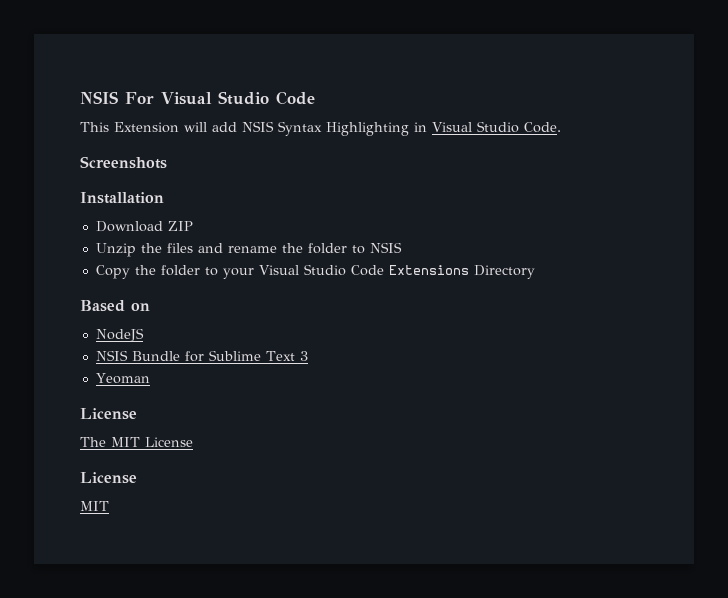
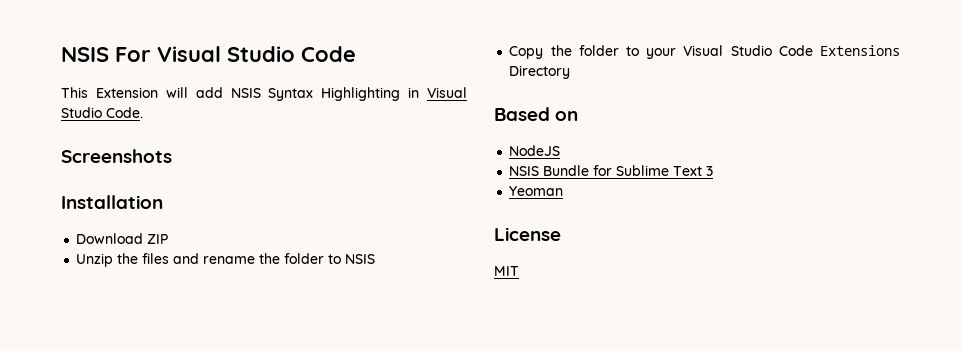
- The MIT License
- License

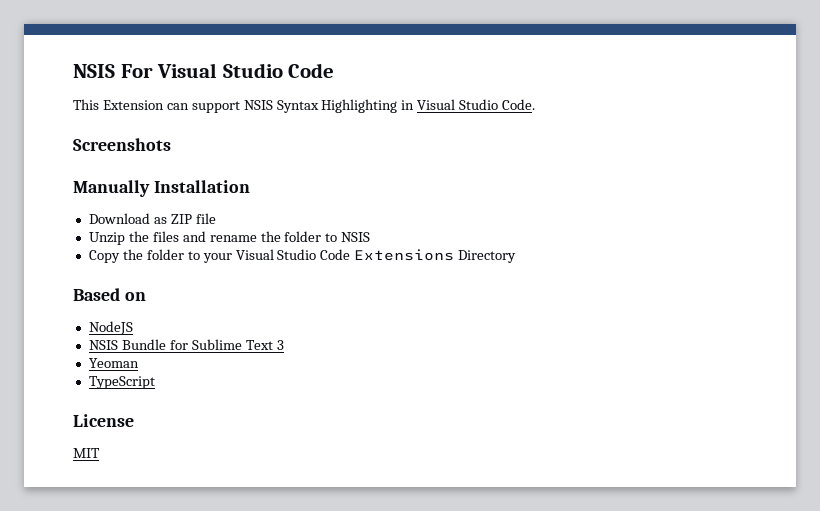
- This Extension will add NSIS Syntax Highlighting in Visual Studio Code.
+ This Extension can support NSIS Syntax Highlighting in Visual Studio Code.
- Installation
+ Manually Installation
- Download ZIP
+ Download as ZIP file
+ TypeScript

